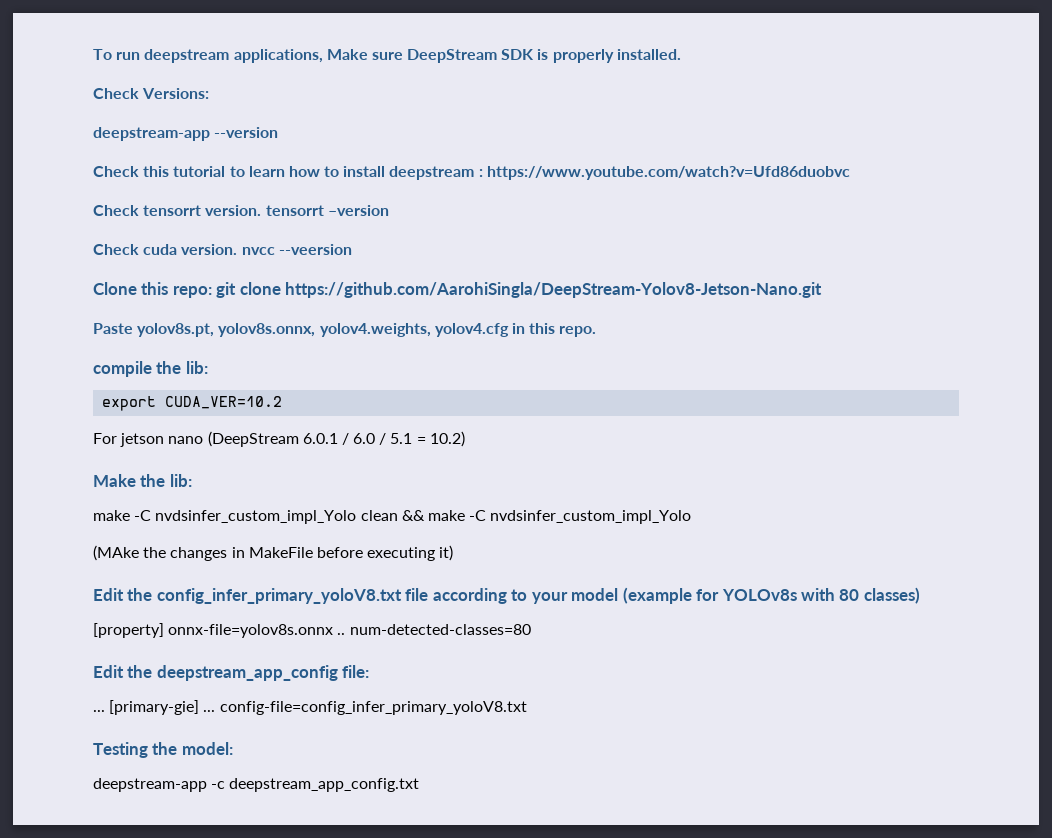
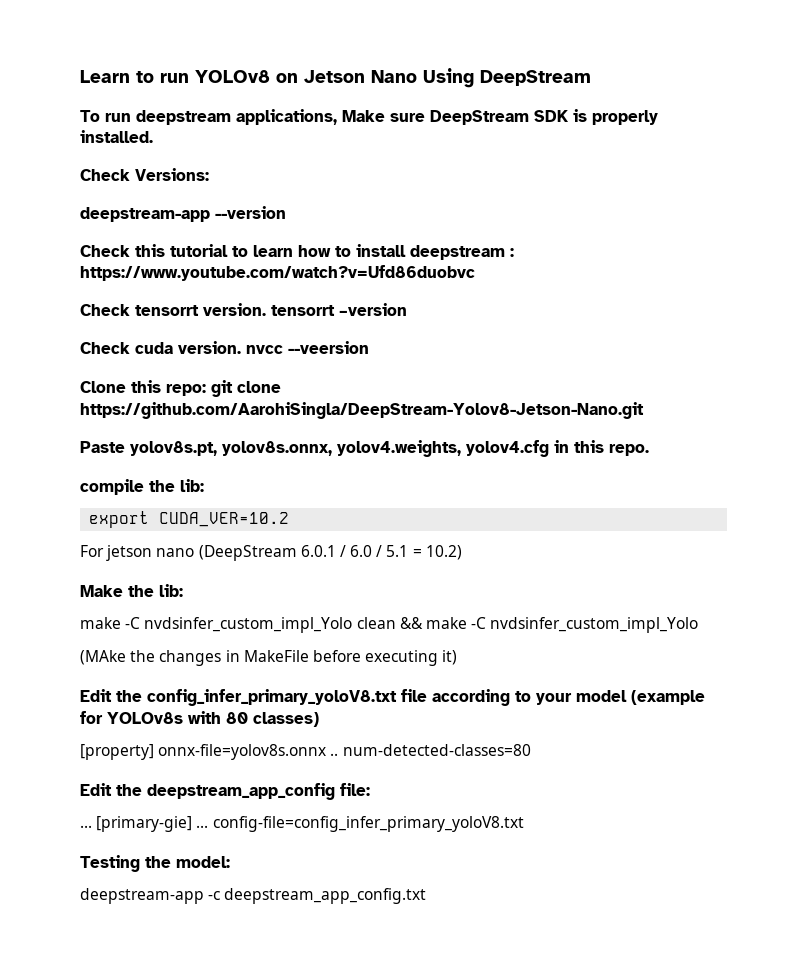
+ Learn to run YOLOv8 on Jetson Nano Using DeepStream

